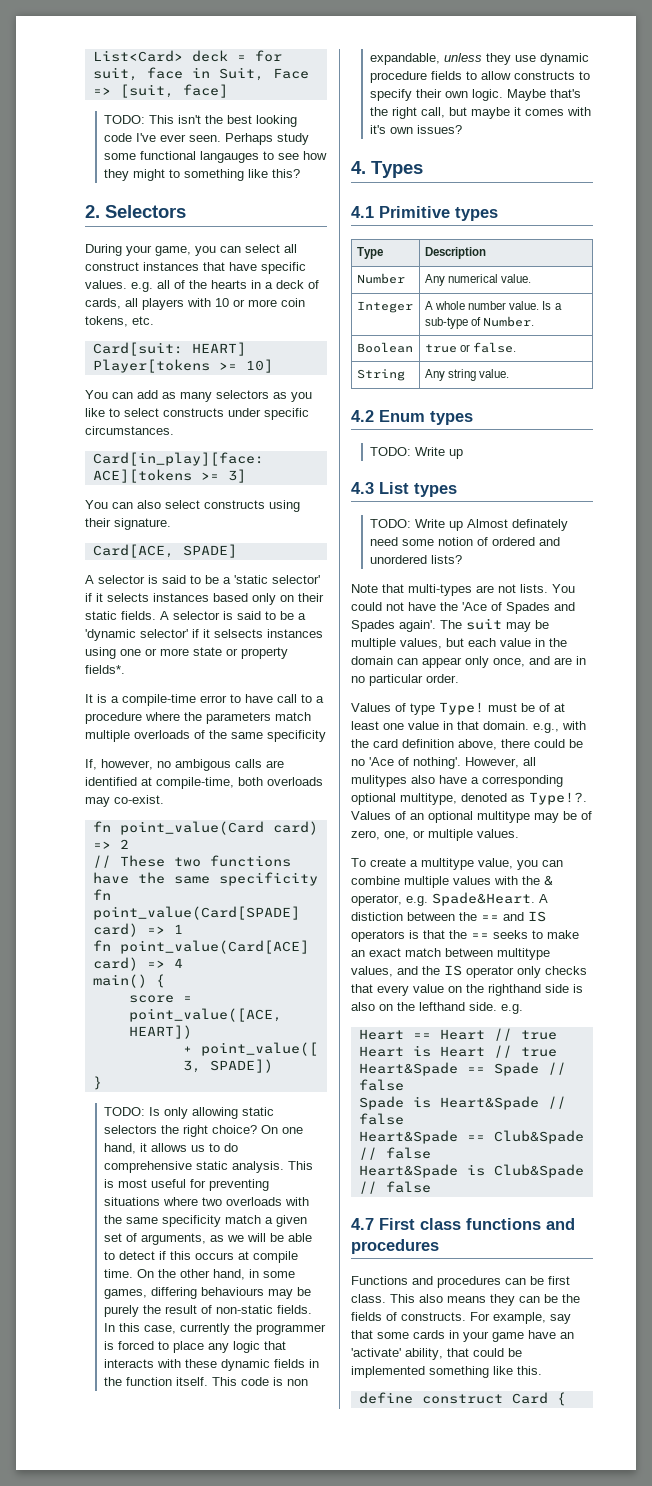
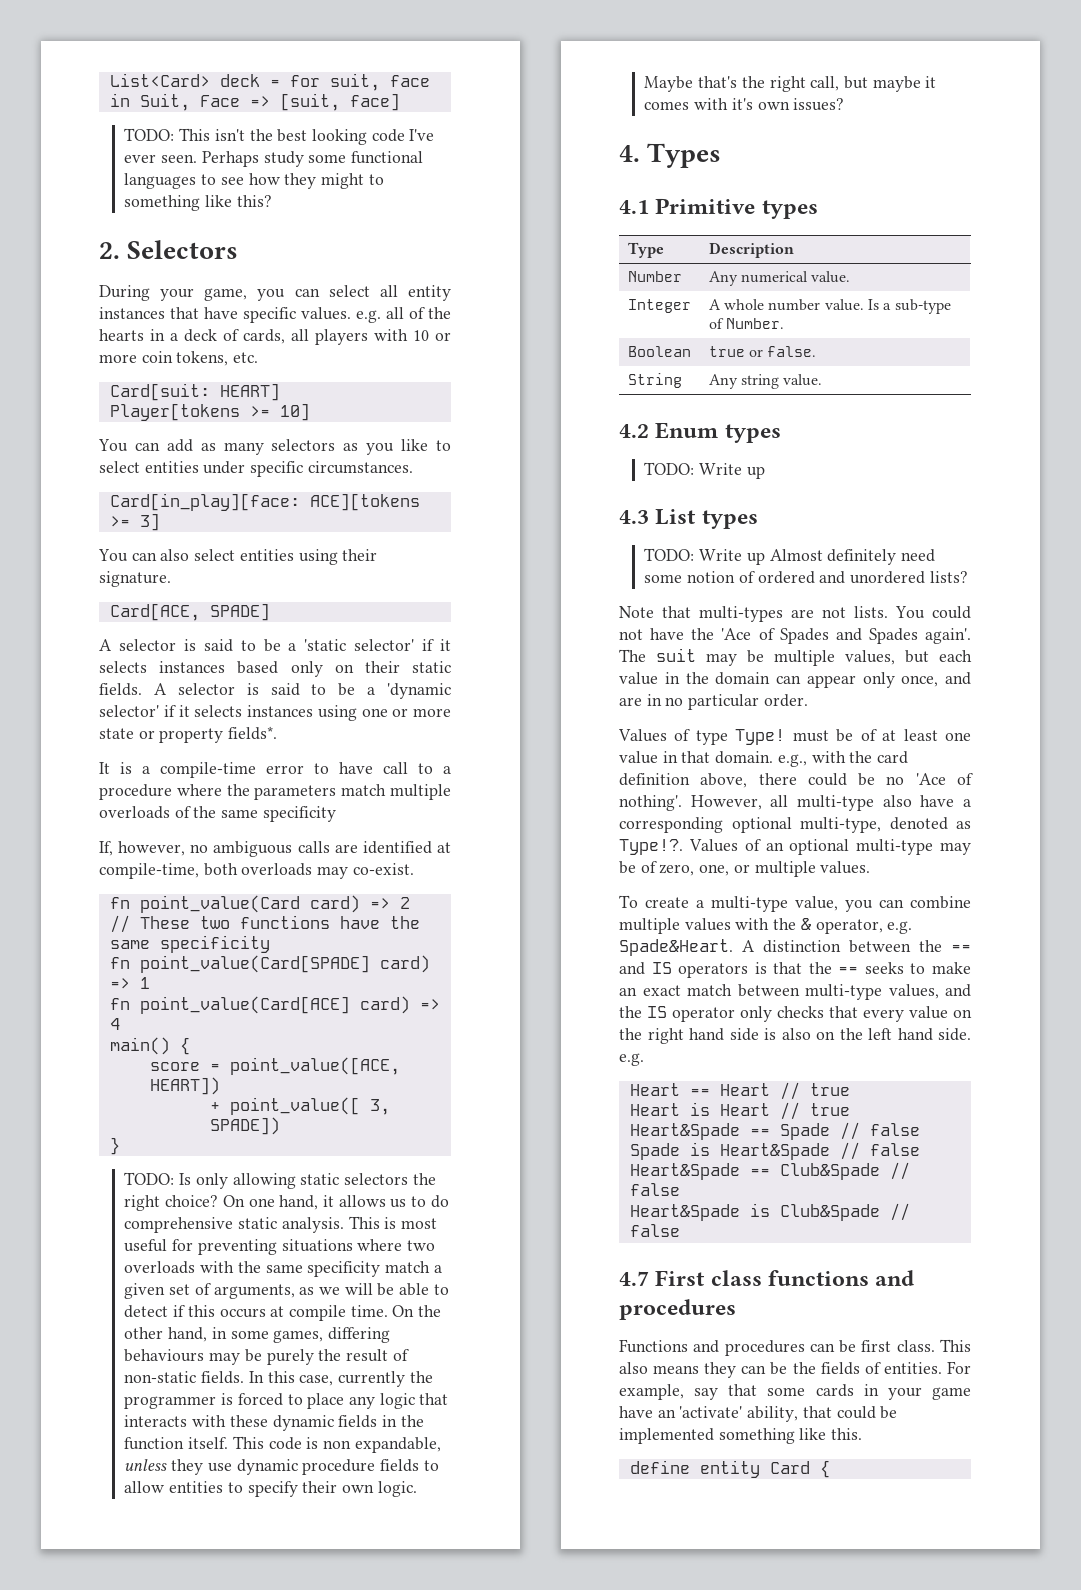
- Perhaps study some functional langauges to see how they might to something like this?
+ Perhaps study some functional languages to see how they might to something like this?
- During your game, you can select all construct instances that have specific values. e.g. all of the hearts in a deck of cards, all players with 10 or more coin tokens, etc.
+ During your game, you can select all entity instances that have specific values. e.g. all of the hearts in a deck of cards, all players with 10 or more coin tokens, etc.
- You can add as many selectors as you like to select constructs under specific circumstances.
+ You can add as many selectors as you like to select entities under specific circumstances.
- You can also select constructs using their signature.
+ You can also select entities using their signature.
- A selector is said to be a 'dynamic selector' if it selsects instances using one or more state or property fields*.
+ A selector is said to be a 'dynamic selector' if it selects instances using one or more state or property fields*.
- If, however, no ambigous calls are identified at compile-time, both overloads may co-exist.
+ If, however, no ambiguous calls are identified at compile-time, both overloads may co-exist.
- This code is non expandable, unless they use dynamic procedure fields to allow constructs to specify their own logic.
+ This code is non expandable, unless they use dynamic procedure fields to allow entities to specify their own logic.
- TODO: Write up Almost definately need some notion of ordered and unordered lists?
+ TODO: Write up Almost definitely need some notion of ordered and unordered lists?
- However, all mulitypes also have a corresponding optional multitype, denoted as Type!?.
+ However, all multi-type also have a corresponding optional multi-type, denoted as Type!?.
- Values of an optional multitype may be of zero, one, or multiple values.
+ Values of an optional multi-type may be of zero, one, or multiple values.
- To create a multitype value, you can combine multiple values with the & operator, e.g. Spade&Heart.
+ To create a multi-type value, you can combine multiple values with the & operator, e.g. Spade&Heart.
- A distiction between the == and IS operators is that the == seeks to make an exact match between multitype values, and the IS operator only checks that every value on the righthand side is also on the lefthand side. e.g.
+ A distinction between the == and IS operators is that the == seeks to make an exact match between multi-type values, and the IS operator only checks that every value on the right hand side is also on the left hand side. e.g.
- This also means they can be the fields of constructs.
+ This also means they can be the fields of entities.
- define construct Card {
+ define entity Card {

